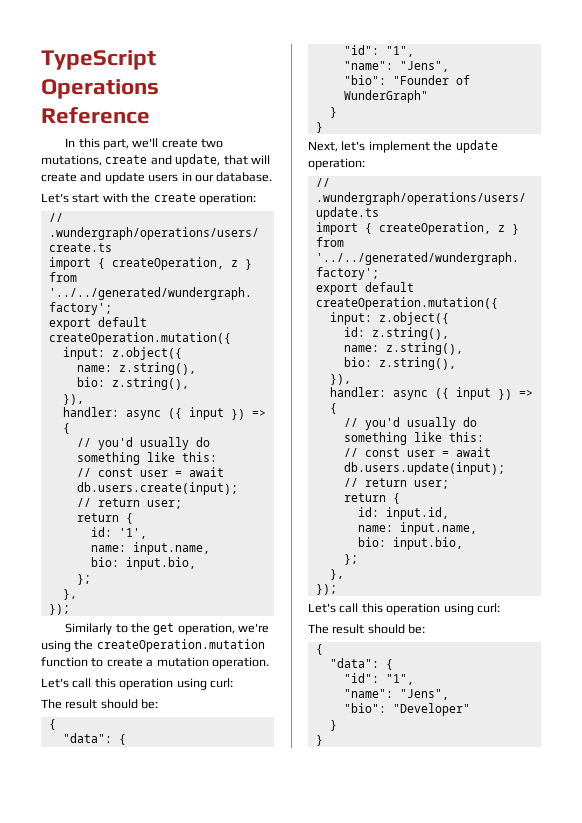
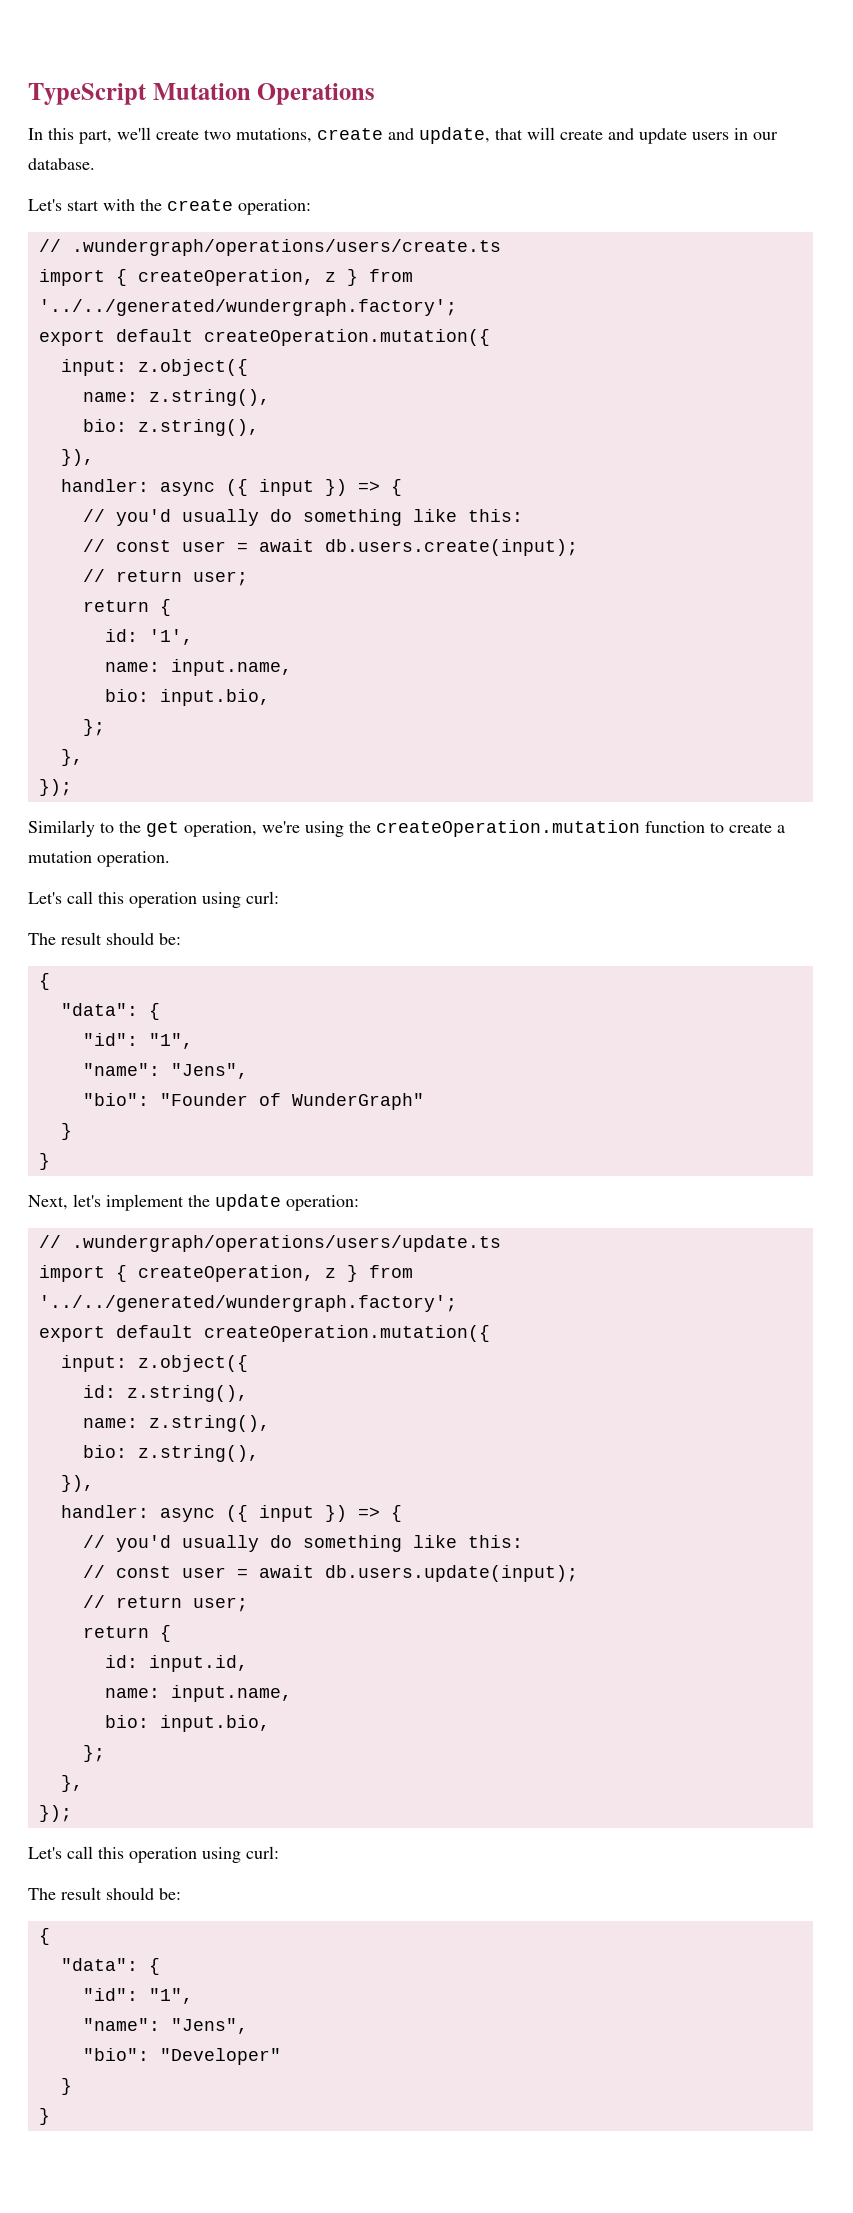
- TypeScript Operations Reference
+ TypeScript Mutation Operations

